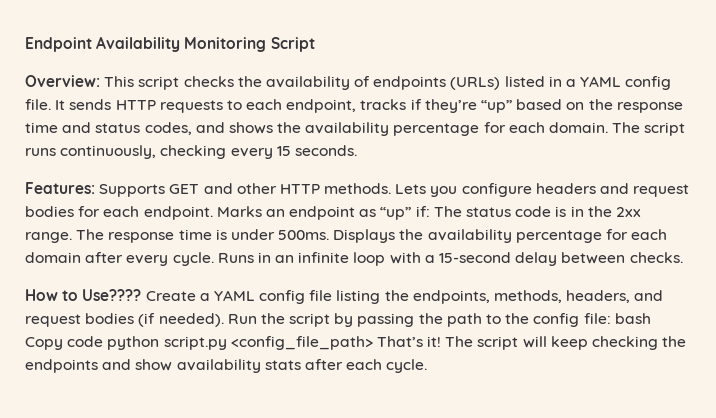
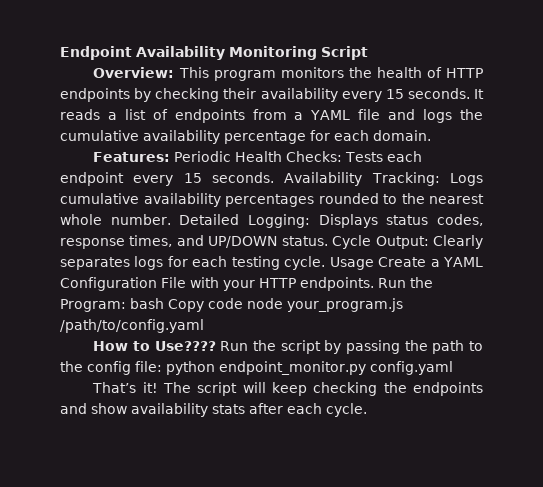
- Overview: This script checks the availability of endpoints (URLs) listed in a YAML config file. It sends HTTP requests to each endpoint, tracks if they’re “up” based on the response time and status codes, and shows the availability percentage for each domain. The script runs continuously, checking every 15 seconds.
- Features: Supports GET and other HTTP methods. Lets you configure headers and request bodies for each endpoint. Marks an endpoint as “up” if: The status code is in the 2xx range. The response time is under 500ms. Displays the availability percentage for each domain after every cycle. Runs in an infinite loop with a 15-second delay between checks.
- How to Use???? Create a YAML config file listing the endpoints, methods, headers, and request bodies (if needed).
+ Overview: This program monitors the health of HTTP endpoints by checking their availability every 15 seconds. It reads a list of endpoints from a YAML file and logs the cumulative availability percentage for each domain.
+ Features: Periodic Health Checks: Tests each endpoint every 15 seconds. Availability Tracking: Logs cumulative availability percentages rounded to the nearest whole number. Detailed Logging: Displays status codes, response times, and UP/DOWN status. Cycle Output: Clearly separates logs for each testing cycle. Usage Create a YAML Configuration File with your HTTP endpoints. Run the Program: bash Copy code node your_program.js /path/to/config.yaml
+ How to Use????
- Run the script by passing the path to the config file: bash Copy code python script.py <config_file_path> That’s it!
+ Run the script by passing the path to the config file: python endpoint_monitor.py config.yaml
+ That’s it!

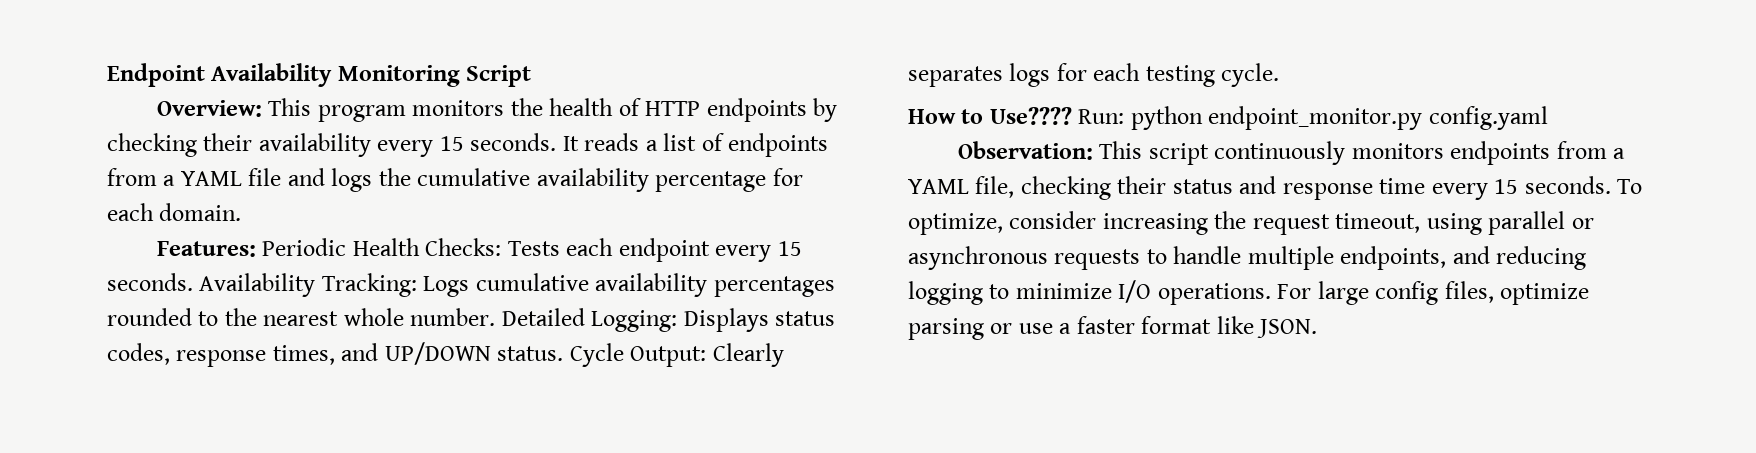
- Cycle Output: Clearly separates logs for each testing cycle. Usage Create a YAML Configuration File with your HTTP endpoints. Run the Program: bash Copy code node your_program.js /path/to/config.yaml
- How to Use???? Run the script by passing the path to the config file: python endpoint_monitor.py config.yaml
- That’s it! The script will keep checking the endpoints and show availability stats after each cycle.
+ Cycle Output: Clearly separates logs for each testing cycle.
+ How to Use???? Run: python endpoint_monitor.py config.yaml
+ Observation: This script continuously monitors endpoints from a YAML file, checking their status and response time every 15 seconds. To optimize, consider increasing the request timeout, using parallel or asynchronous requests to handle multiple endpoints, and reducing logging to minimize I/O operations. For large config files, optimize parsing or use a faster format like JSON.

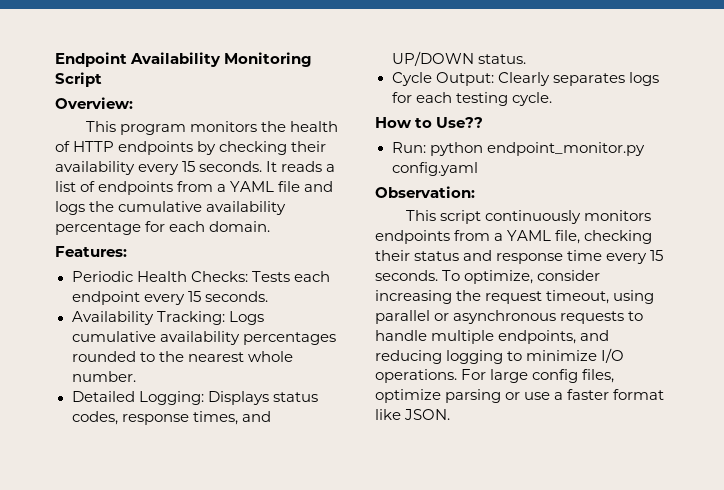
- Overview: This program monitors the health of HTTP endpoints by checking their availability every 15 seconds.
+ Overview:
+ This program monitors the health of HTTP endpoints by checking their availability every 15 seconds.
- Features: Periodic Health Checks: Tests each endpoint every 15 seconds. Availability Tracking: Logs cumulative availability percentages rounded to the nearest whole number. Detailed Logging: Displays status codes, response times, and UP/DOWN status. Cycle Output: Clearly separates logs for each testing cycle.
+ Features:
+ Periodic Health Checks: Tests each endpoint every 15 seconds.
+ Availability Tracking: Logs cumulative availability percentages rounded to the nearest whole number.
+ Detailed Logging: Displays status codes, response times, and UP/DOWN status.
+ Cycle Output: Clearly separates logs for each testing cycle.
- How to Use???? Run: python endpoint_monitor.py config.yaml
+ How to Use??
+ Run: python endpoint_monitor.py config.yaml
- Observation: This script continuously monitors endpoints from a YAML file, checking their status and response time every 15 seconds.
+ Observation:
+ This script continuously monitors endpoints from a YAML file, checking their status and response time every 15 seconds.

